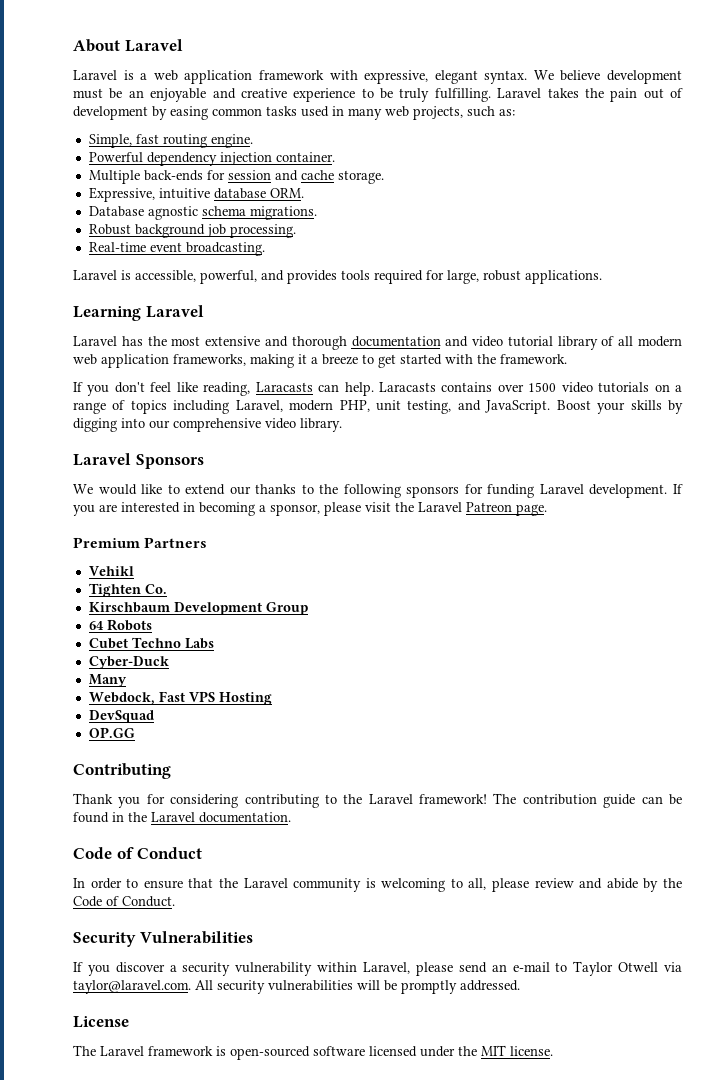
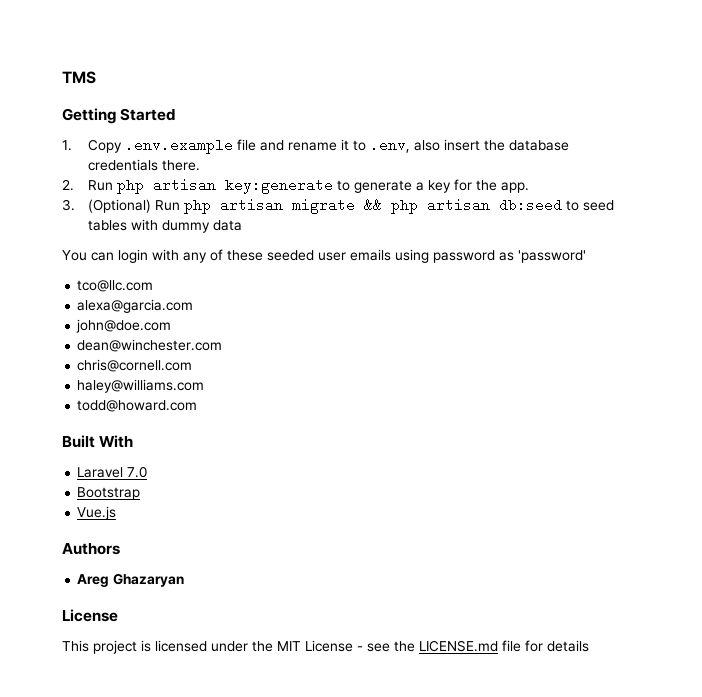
- About Laravel
- Laravel is a web application framework with expressive, elegant syntax. We believe development must be an enjoyable and creative experience to be truly fulfilling. Laravel takes the pain out of development by easing common tasks used in many web projects, such as:
- Simple, fast routing engine.
- Powerful dependency injection container.
- Multiple back-ends for session and cache storage.
- Expressive, intuitive database ORM.
- Database agnostic schema migrations.
- Robust background job processing.
- Real-time event broadcasting.
- Laravel is accessible, powerful, and provides tools required for large, robust applications.
- Learning Laravel
- Laravel has the most extensive and thorough documentation and video tutorial library of all modern web application frameworks, making it a breeze to get started with the framework.
- If you don't feel like reading, Laracasts can help. Laracasts contains over 1500 video tutorials on a range of topics including Laravel, modern PHP, unit testing, and JavaScript. Boost your skills by digging into our comprehensive video library.
- Laravel Sponsors
- We would like to extend our thanks to the following sponsors for funding Laravel development. If you are interested in becoming a sponsor, please visit the Laravel Patreon page.
- Premium Partners
- Vehikl
- Tighten Co.
- Kirschbaum Development Group
- 64 Robots
- Cubet Techno Labs
- Cyber-Duck
- Many
- Webdock, Fast VPS Hosting
- DevSquad
- OP.GG
- Contributing
- Thank you for considering contributing to the Laravel framework! The contribution guide can be found in the Laravel documentation.
- Code of Conduct
- In order to ensure that the Laravel community is welcoming to all, please review and abide by the Code of Conduct.
- Security Vulnerabilities
- If you discover a security vulnerability within Laravel, please send an e-mail to Taylor Otwell via taylor@laravel.com. All security vulnerabilities will be promptly addressed.
+ TMS
+ Getting Started
+ 1. Copy .env.example file and rename it to .env, also insert the database credentials there.
+ 2. Run php artisan key:generate to generate a key for the app.
+ 3. (Optional) Run php artisan migrate && php artisan db:seed to seed tables with dummy data
+ You can login with any of these seeded user emails using password as 'password'
+ tco@llc.com
+ alexa@garcia.com
+ john@doe.com
+ dean@winchester.com
+ chris@cornell.com
+ haley@williams.com
+ todd@howard.com
+ Built With
+ Laravel 7.0
+ Bootstrap
+ Vue.js
+ Authors
+ Areg Ghazaryan
  License
- The Laravel framework is open-sourced software licensed under the MIT license.
+ This project is licensed under the MIT License - see the LICENSE.md file for details

